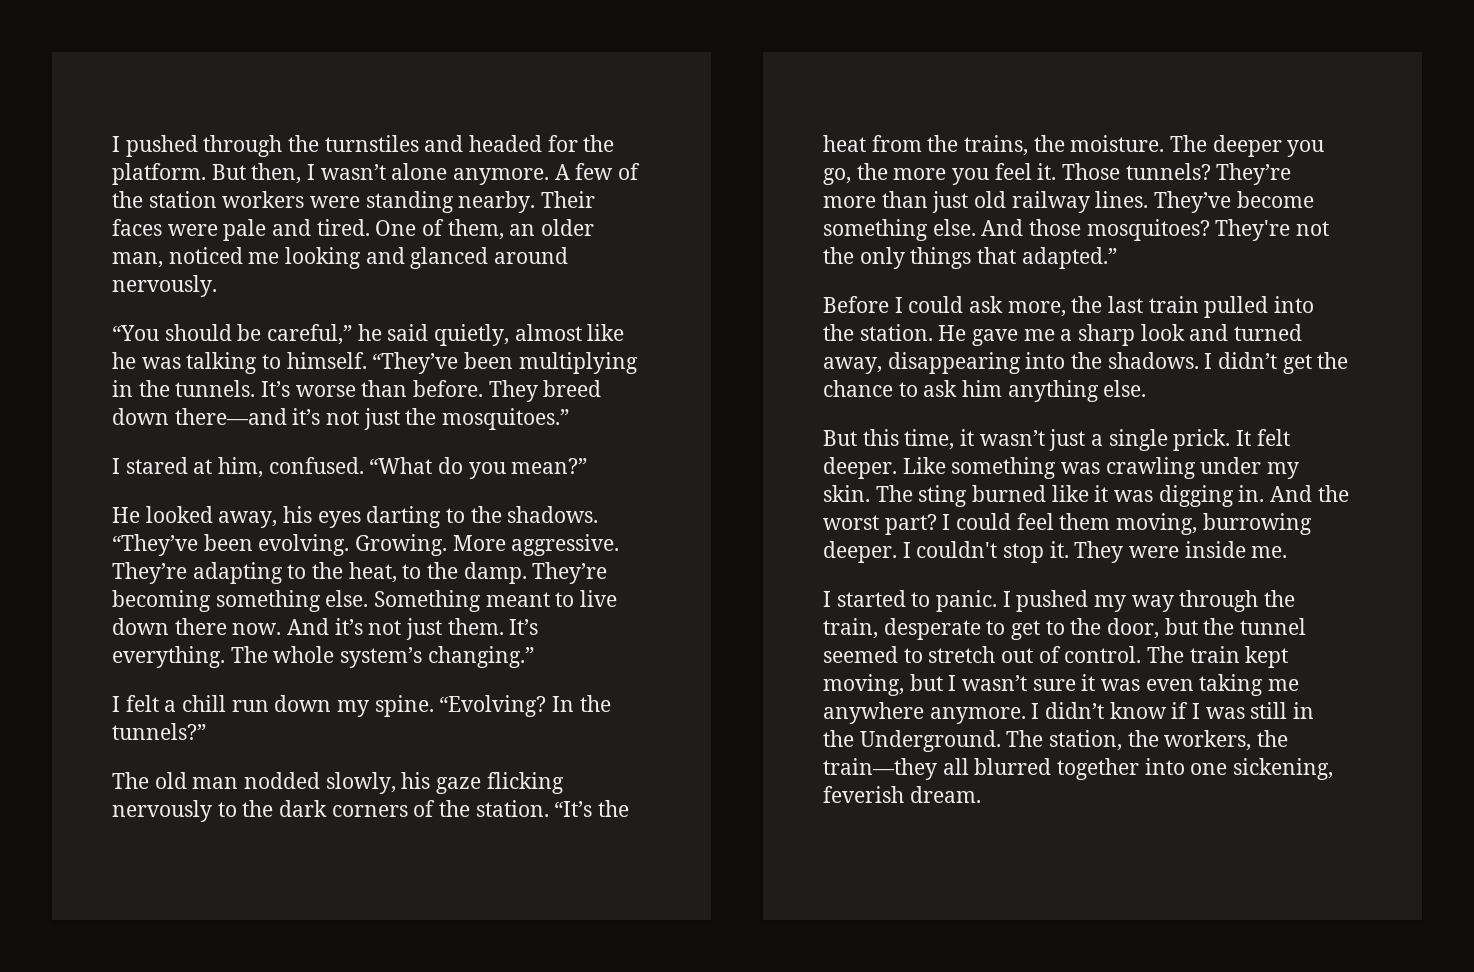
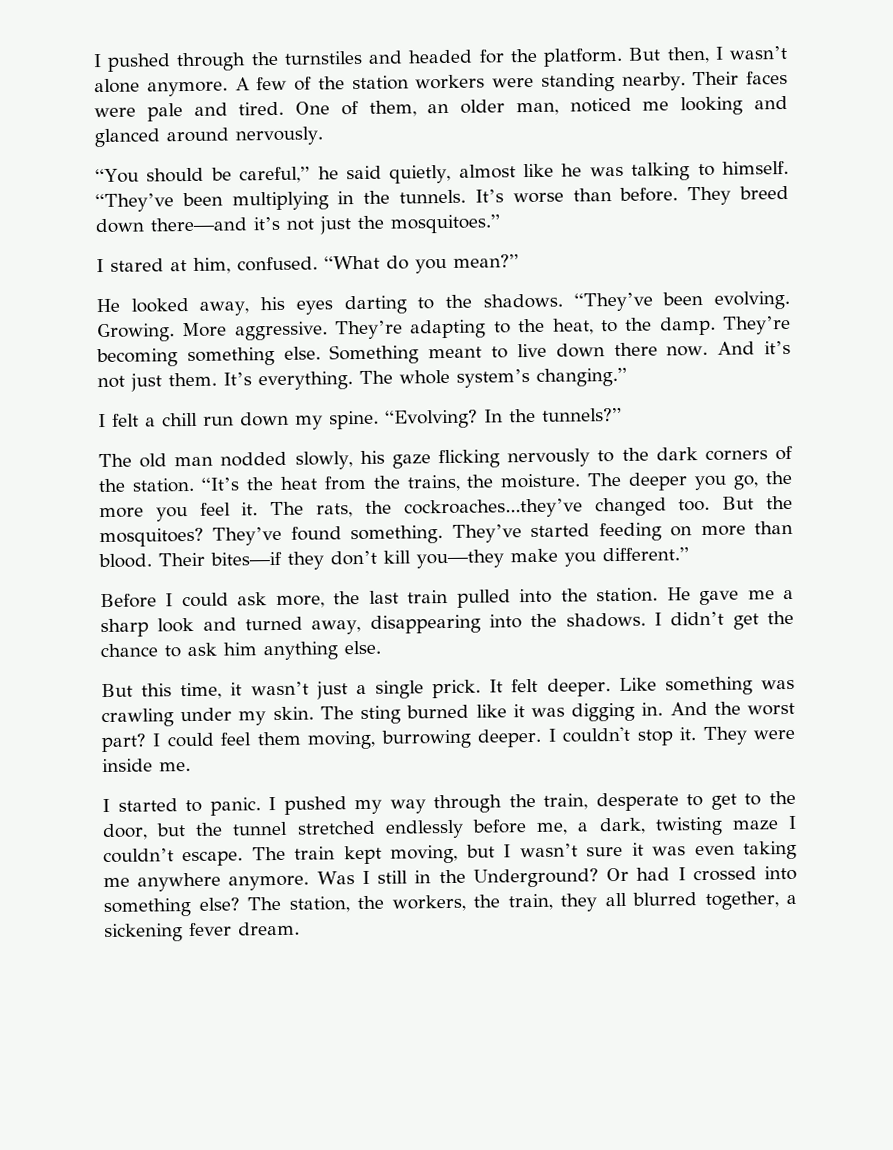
- Those tunnels? They’re more than just old railway lines. They’ve become something else. And those mosquitoes? They're not the only things that adapted.”
+ The rats, the cockroaches...they’ve changed too. But the mosquitoes? They’ve found something. They’ve started feeding on more than blood. Their bites—if they don’t kill you—they make you different.”
- I pushed my way through the train, desperate to get to the door, but the tunnel seemed to stretch out of control.
+ I pushed my way through the train, desperate to get to the door, but the tunnel stretched endlessly before me, a dark, twisting maze I couldn’t escape.
- I didn’t know if I was still in the Underground.
+ Was I still in the Underground? Or had I crossed into something else?
- The station, the workers, the train—they all blurred together into one sickening, feverish dream.
+ The station, the workers, the train, they all blurred together, a sickening fever dream.

